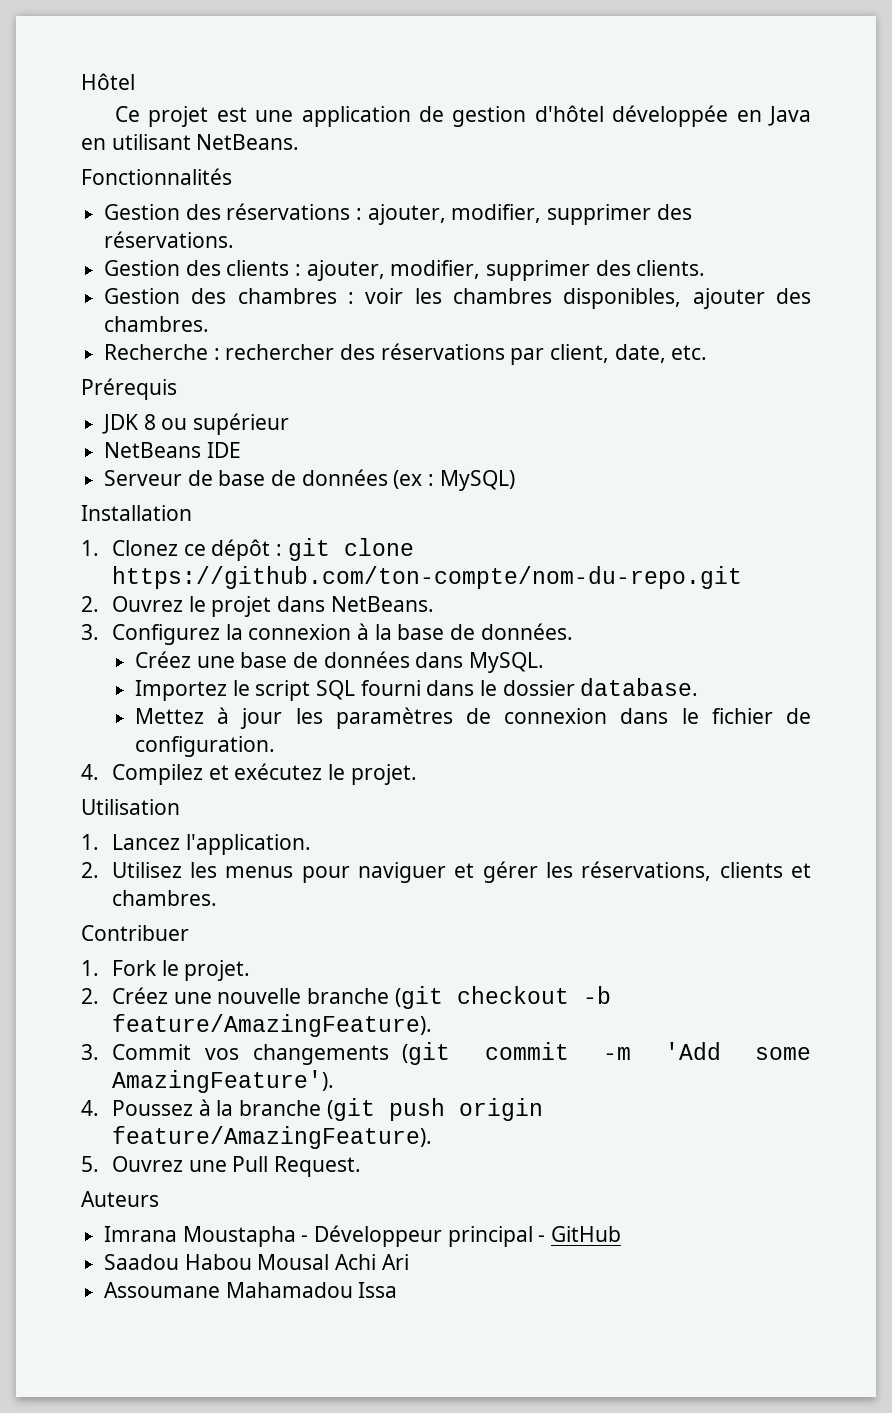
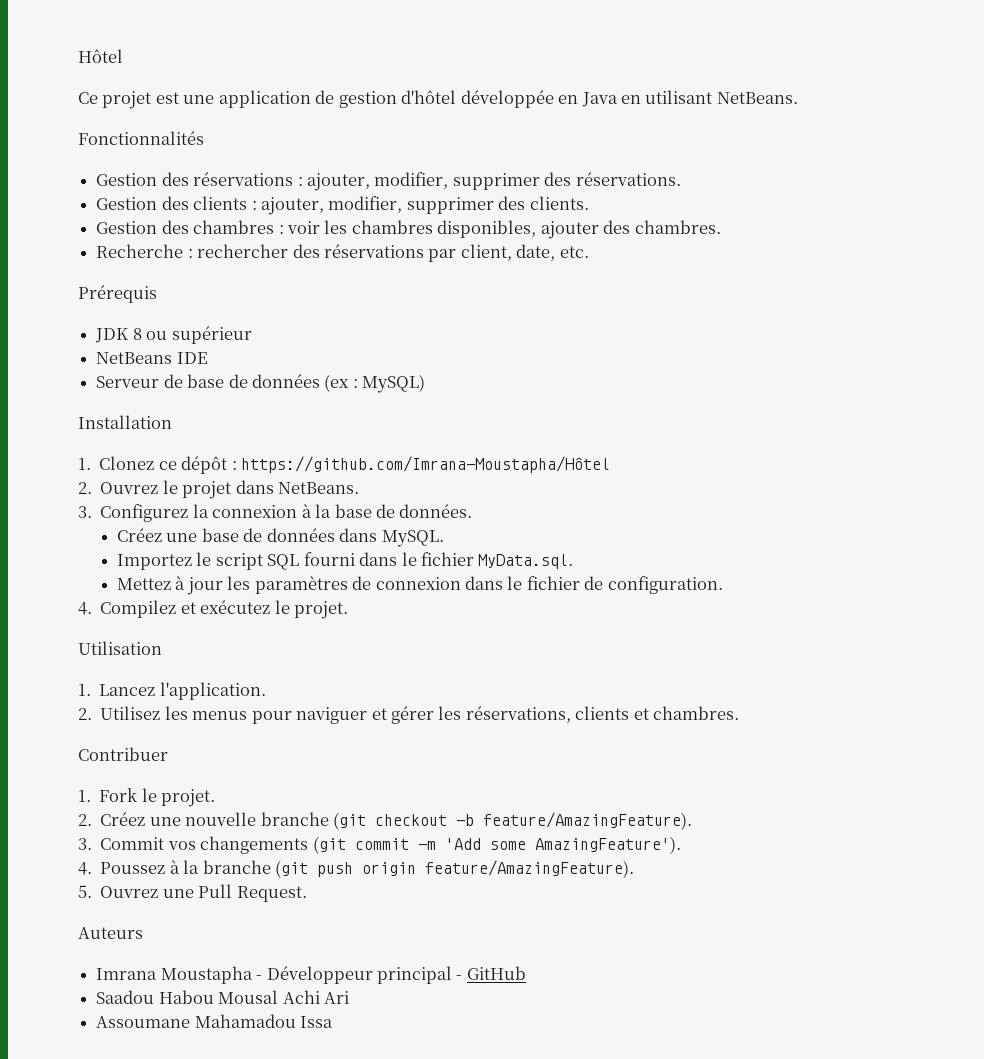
- 1. Clonez ce dépôt : git clone https://github.com/ton-compte/nom-du-repo.git
+ 1. Clonez ce dépôt : https://github.com/Imrana-Moustapha/Hôtel
- Importez le script SQL fourni dans le dossier database.
+ Importez le script SQL fourni dans le fichier MyData.sql.

